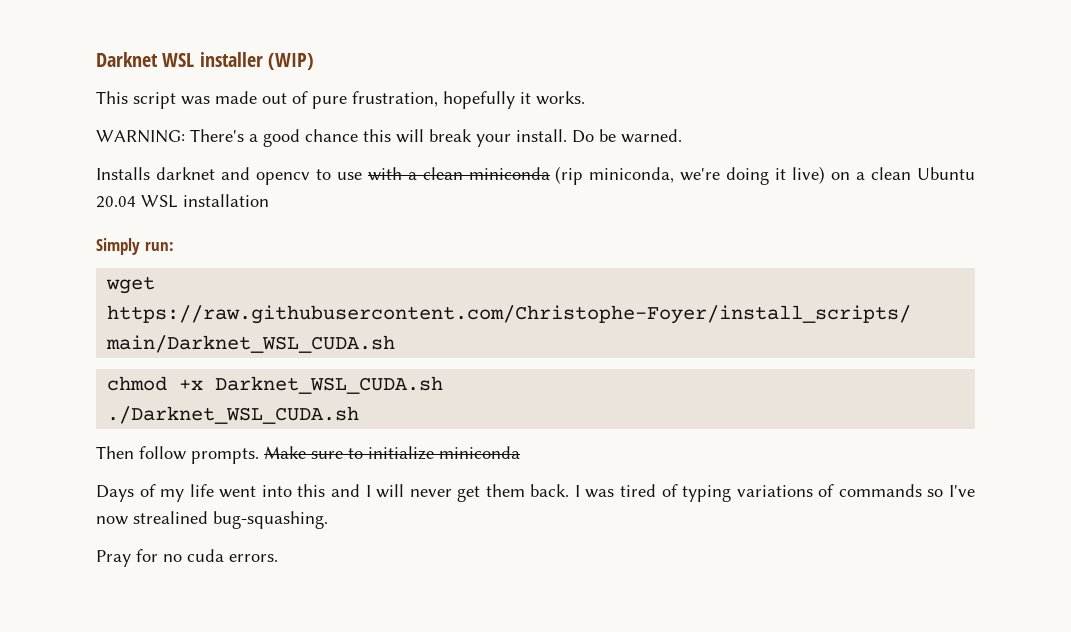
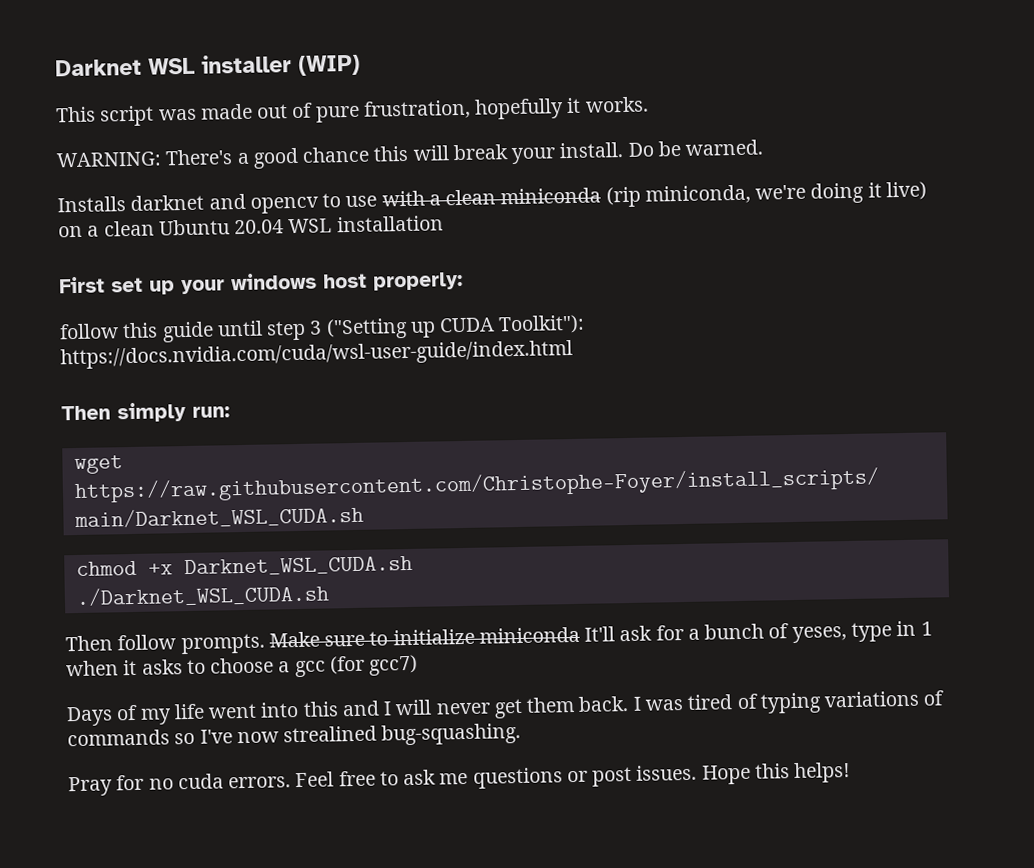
- Simply run:
+ First set up your windows host properly:
+ follow this guide until step 3 ("Setting up CUDA Toolkit"): https://docs.nvidia.com/cuda/wsl-user-guide/index.html
+ Then simply run:
- Make sure to initialize miniconda
+ Make sure to initialize miniconda It'll ask for a bunch of yeses, type in 1 when it asks to choose a gcc (for gcc7)
+ Feel free to ask me questions or post issues. Hope this helps!

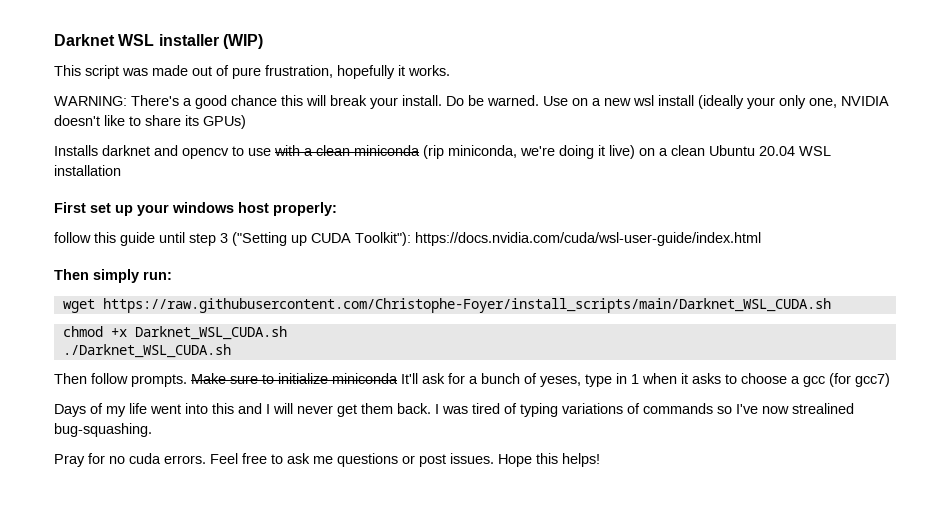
+ Use on a new wsl install (ideally your only one, NVIDIA doesn't like to share its GPUs)

